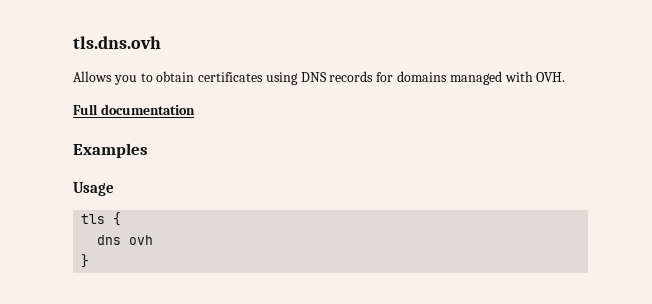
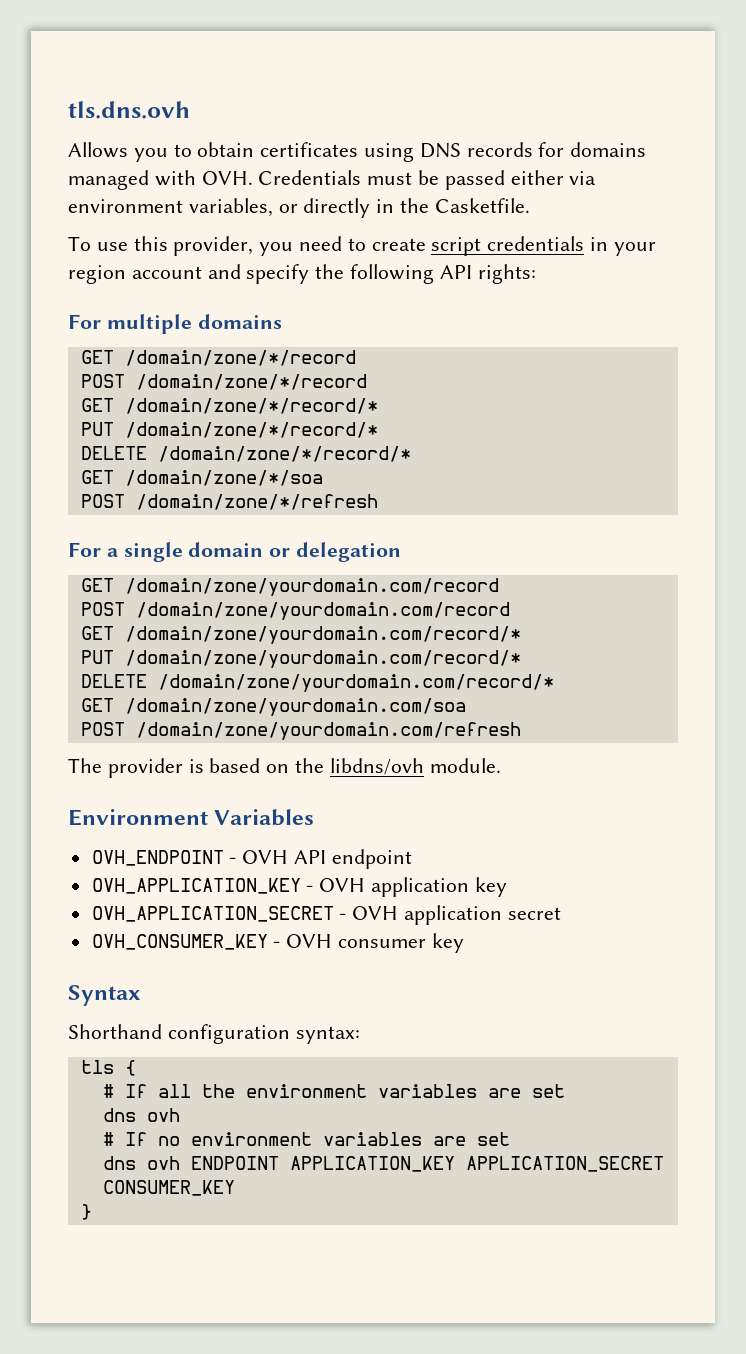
- Allows you to obtain certificates using DNS records for domains managed with OVH.
- Full documentation
- Examples
- Usage
+ Allows you to obtain certificates using DNS records for domains managed with OVH. Credentials must be passed either via environment variables, or directly in the Casketfile.
+ To use this provider, you need to create script credentials in your region account and specify the following API rights:
+ For multiple domains
+ GET /domain/zone/*/record
+ POST /domain/zone/*/record
+ GET /domain/zone/*/record/*
+ PUT /domain/zone/*/record/*
+ DELETE /domain/zone/*/record/*
+ GET /domain/zone/*/soa
+ POST /domain/zone/*/refresh
+ For a single domain or delegation
+ GET /domain/zone/yourdomain.com/record
+ POST /domain/zone/yourdomain.com/record
+ GET /domain/zone/yourdomain.com/record/*
+ PUT /domain/zone/yourdomain.com/record/*
+ DELETE /domain/zone/yourdomain.com/record/*
+ GET /domain/zone/yourdomain.com/soa
+ POST /domain/zone/yourdomain.com/refresh
+ The provider is based on the libdns/ovh module.
+ Environment Variables
+ OVH_ENDPOINT - OVH API endpoint
+ OVH_APPLICATION_KEY - OVH application key
+ OVH_APPLICATION_SECRET - OVH application secret
+ OVH_CONSUMER_KEY - OVH consumer key
+ Syntax
+ Shorthand configuration syntax:
  tls {
+ # If all the environment variables are set
  dns ovh
+ # If no environment variables are set
+ dns ovh ENDPOINT APPLICATION_KEY APPLICATION_SECRET CONSUMER_KEY

